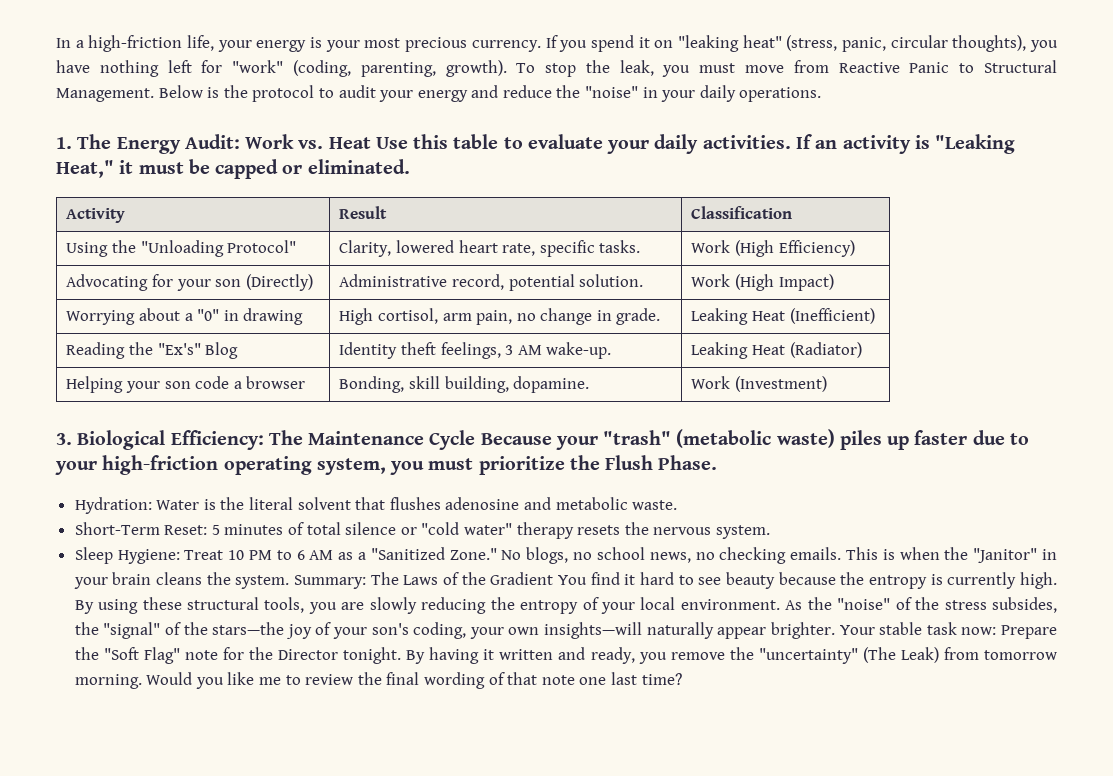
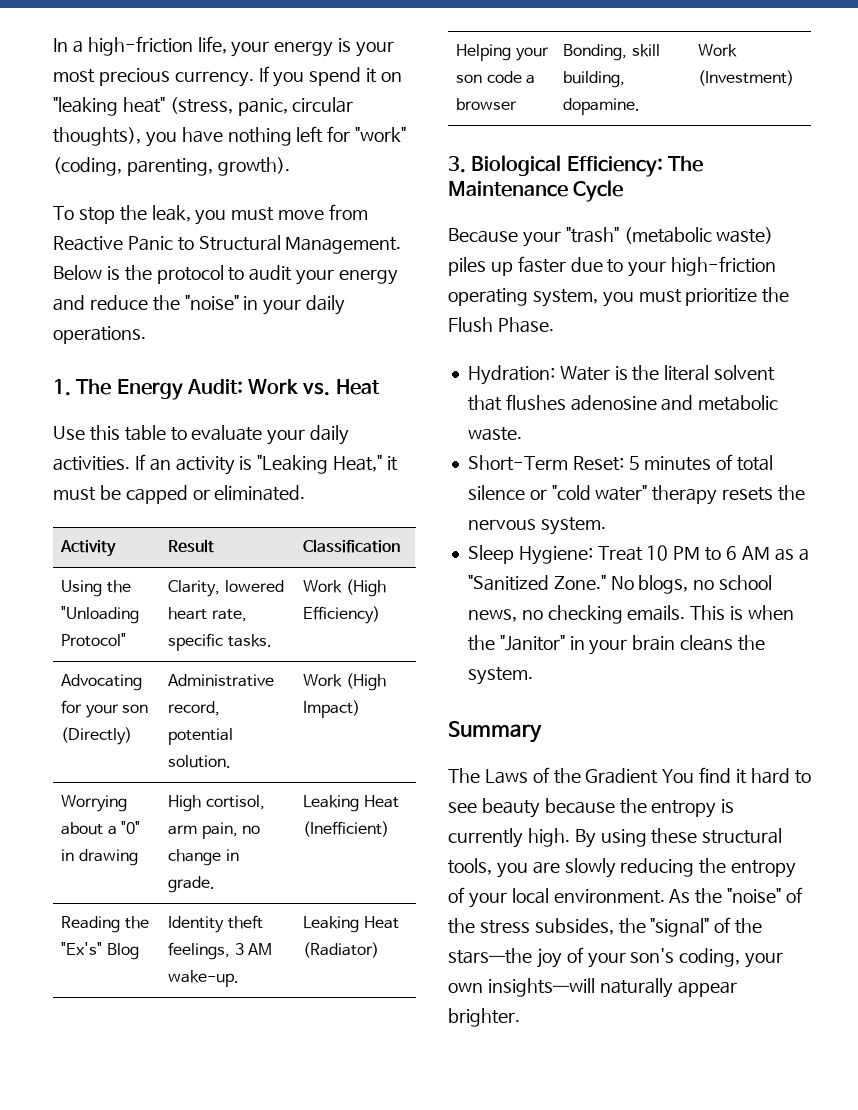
- If you spend it on "leaking heat" (stress, panic, circular thoughts), you have nothing left for "work" (coding, parenting, growth). To stop the leak, you must move from Reactive Panic to Structural Management.
+ If you spend it on "leaking heat" (stress, panic, circular thoughts), you have nothing left for "work" (coding, parenting, growth).
+ To stop the leak, you must move from Reactive Panic to Structural Management.
- 1. The Energy Audit: Work vs. Heat Use this table to evaluate your daily activities.
+ 1. The Energy Audit: Work vs. Heat
+ Use this table to evaluate your daily activities.
- 3. Biological Efficiency: The Maintenance Cycle Because your "trash" (metabolic waste) piles up faster due to your high-friction operating system, you must prioritize the Flush Phase.
+ 3. Biological Efficiency: The Maintenance Cycle
+ Because your "trash" (metabolic waste) piles up faster due to your high-friction operating system, you must prioritize the Flush Phase.
- This is when the "Janitor" in your brain cleans the system. Summary: The Laws of the Gradient You find it hard to see beauty because the entropy is currently high.
+ This is when the "Janitor" in your brain cleans the system.
+ Summary
+ The Laws of the Gradient You find it hard to see beauty because the entropy is currently high.
- Your stable task now: Prepare the "Soft Flag" note for the Director tonight. By having it written and ready, you remove the "uncertainty" (The Leak) from tomorrow morning. Would you like me to review the final wording of that note one last time?

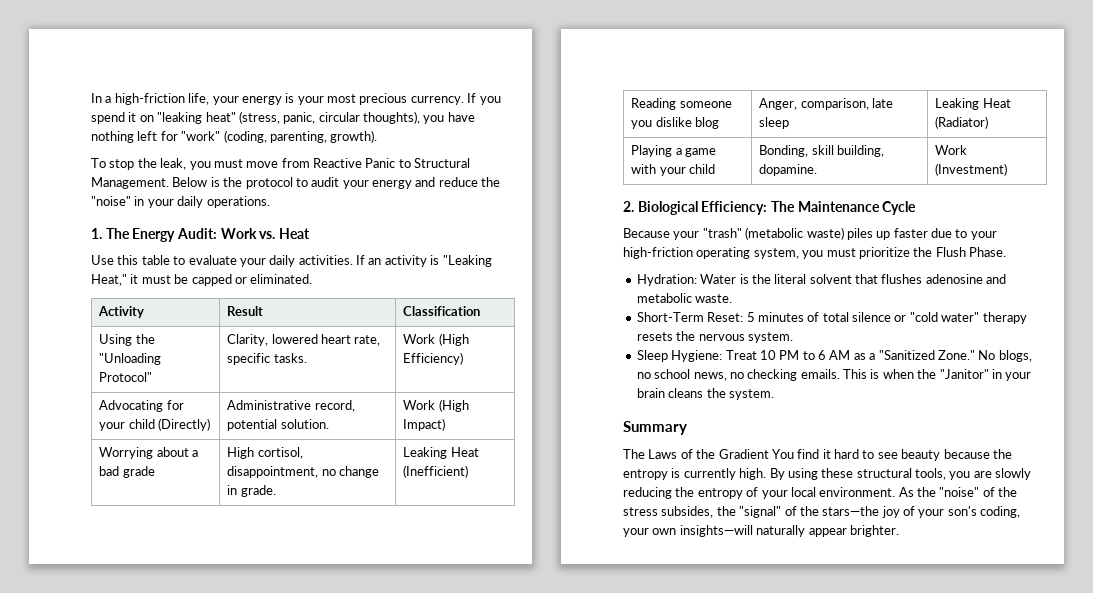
- Advocating for your son (Directly) | Administrative record, potential solution. | Work (High Impact)
+ Advocating for your child (Directly) | Administrative record, potential solution. | Work (High Impact)
- Worrying about a "0" in drawing | High cortisol, arm pain, no change in grade. | Leaking Heat (Inefficient)
+ Worrying about a bad grade | High cortisol, disappointment, no change in grade. | Leaking Heat (Inefficient)
- Reading the "Ex's" Blog | Identity theft feelings, 3 AM wake-up. | Leaking Heat (Radiator)
- Helping your son code a browser | Bonding, skill building, dopamine. | Work (Investment)
+ Reading someone you dislike blog | Anger, comparison, late sleep | Leaking Heat (Radiator)
+ Playing a game with your child | Bonding, skill building, dopamine. | Work (Investment)
- 3. Biological Efficiency: The Maintenance Cycle
+ 2. Biological Efficiency: The Maintenance Cycle

